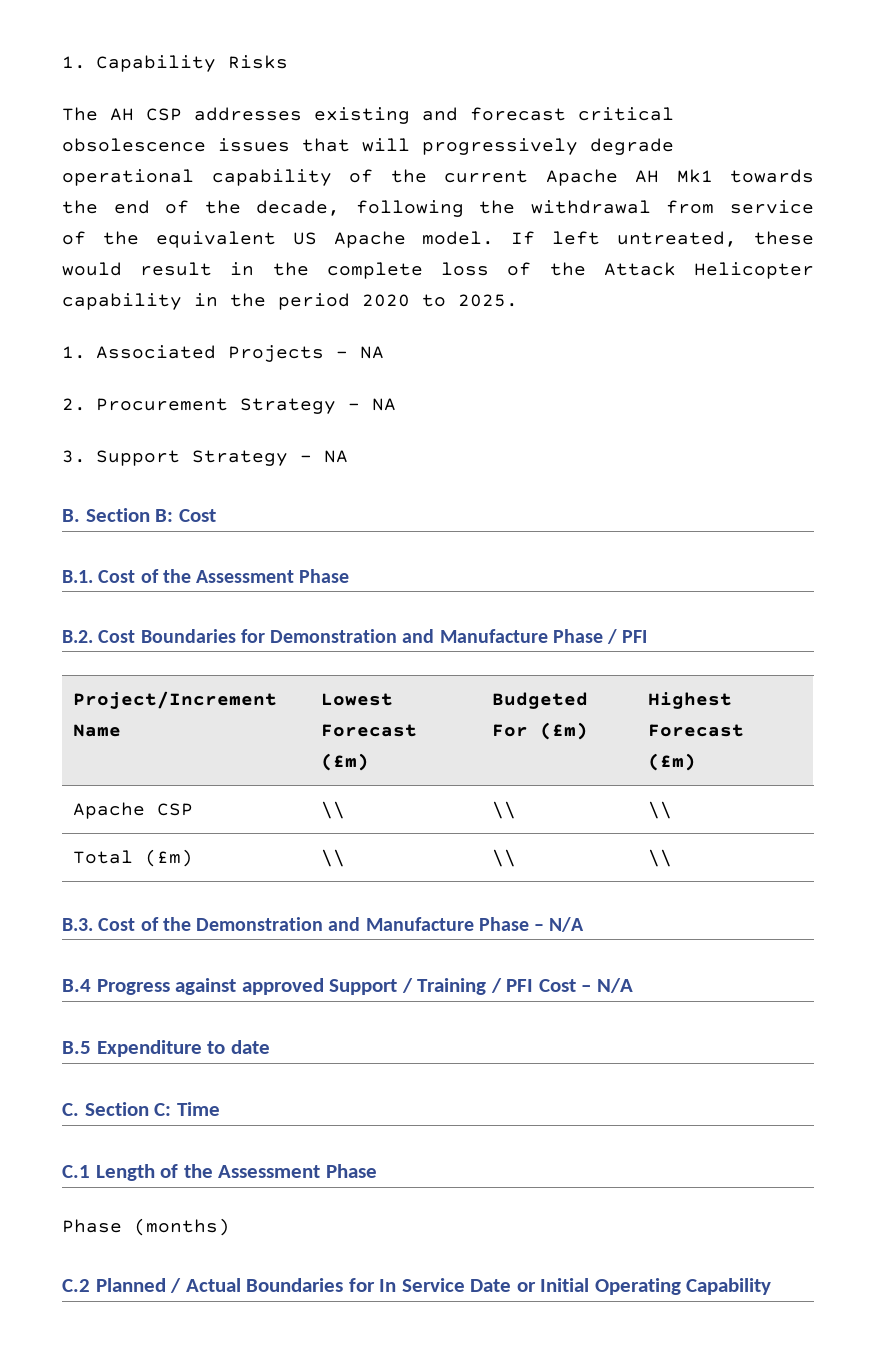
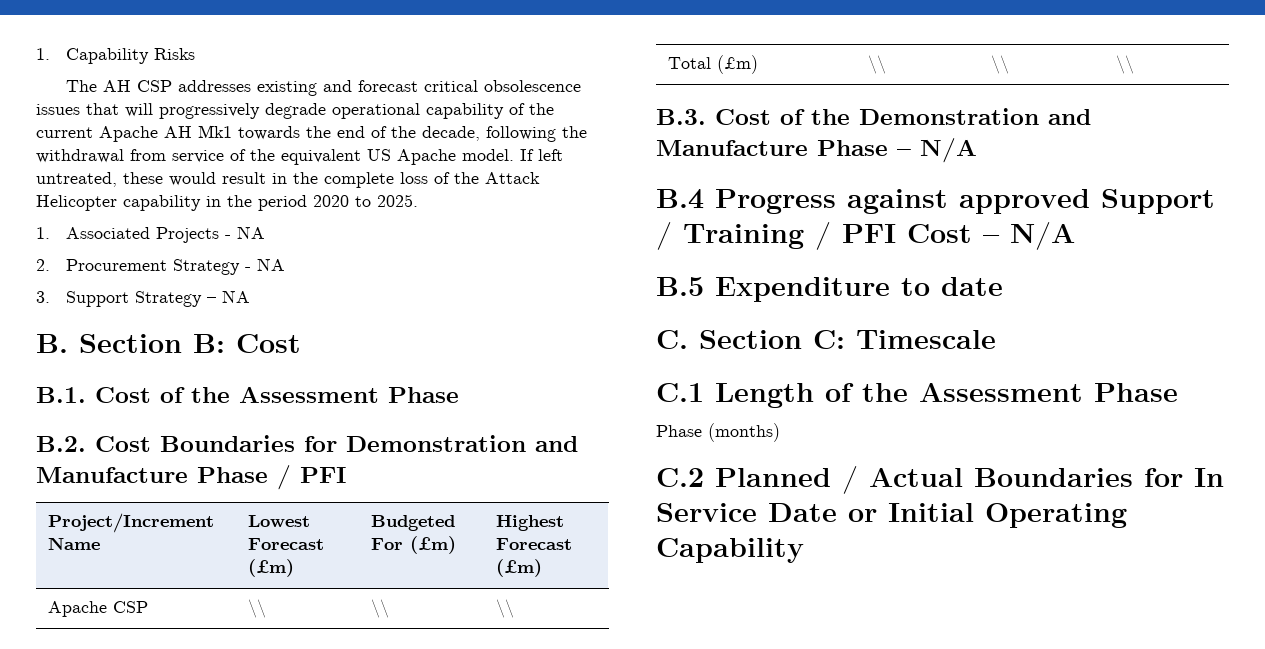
- C. Section C: Time
+ C. Section C: Timescale

